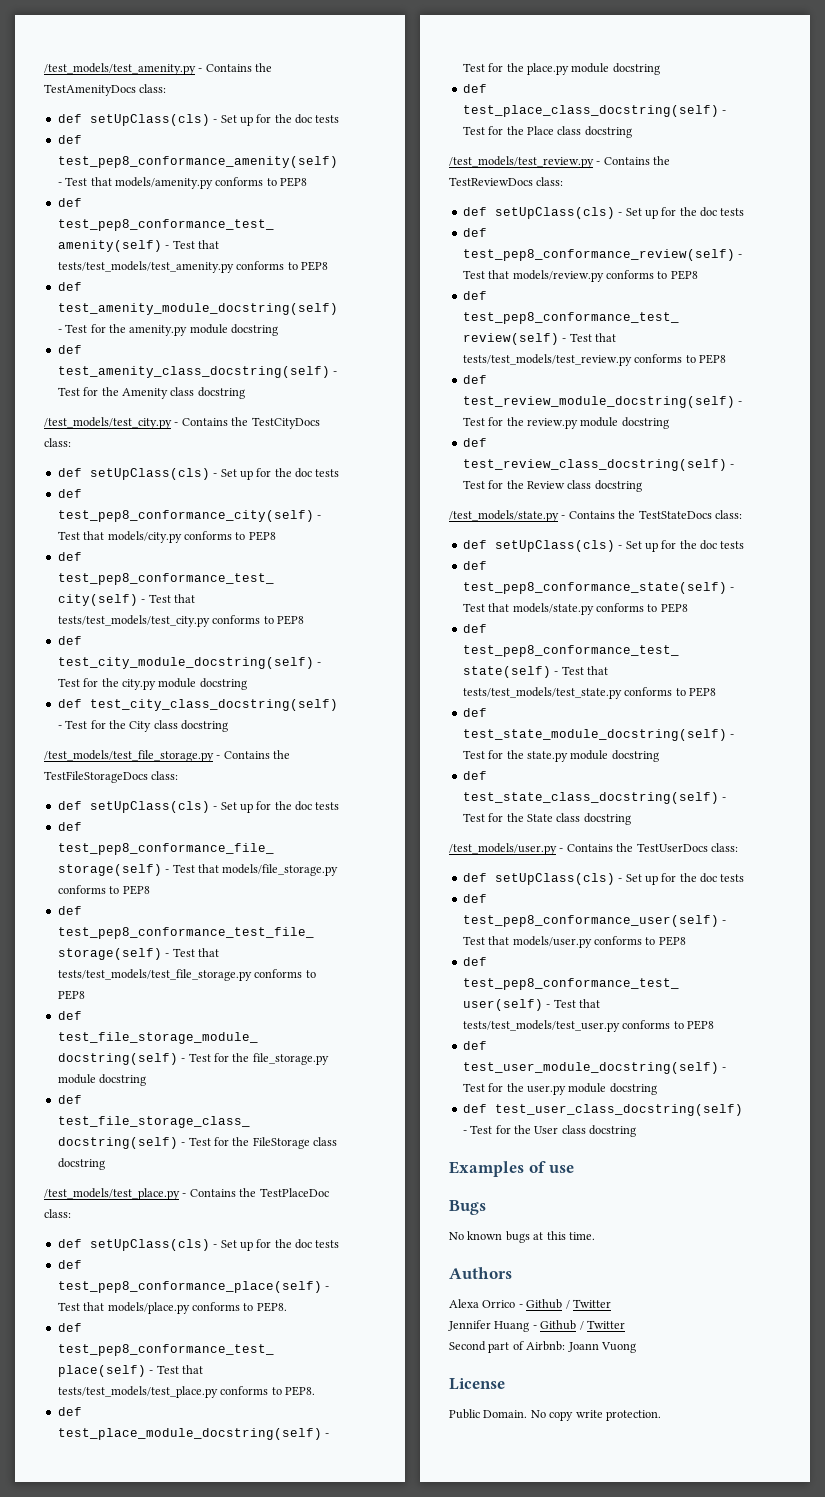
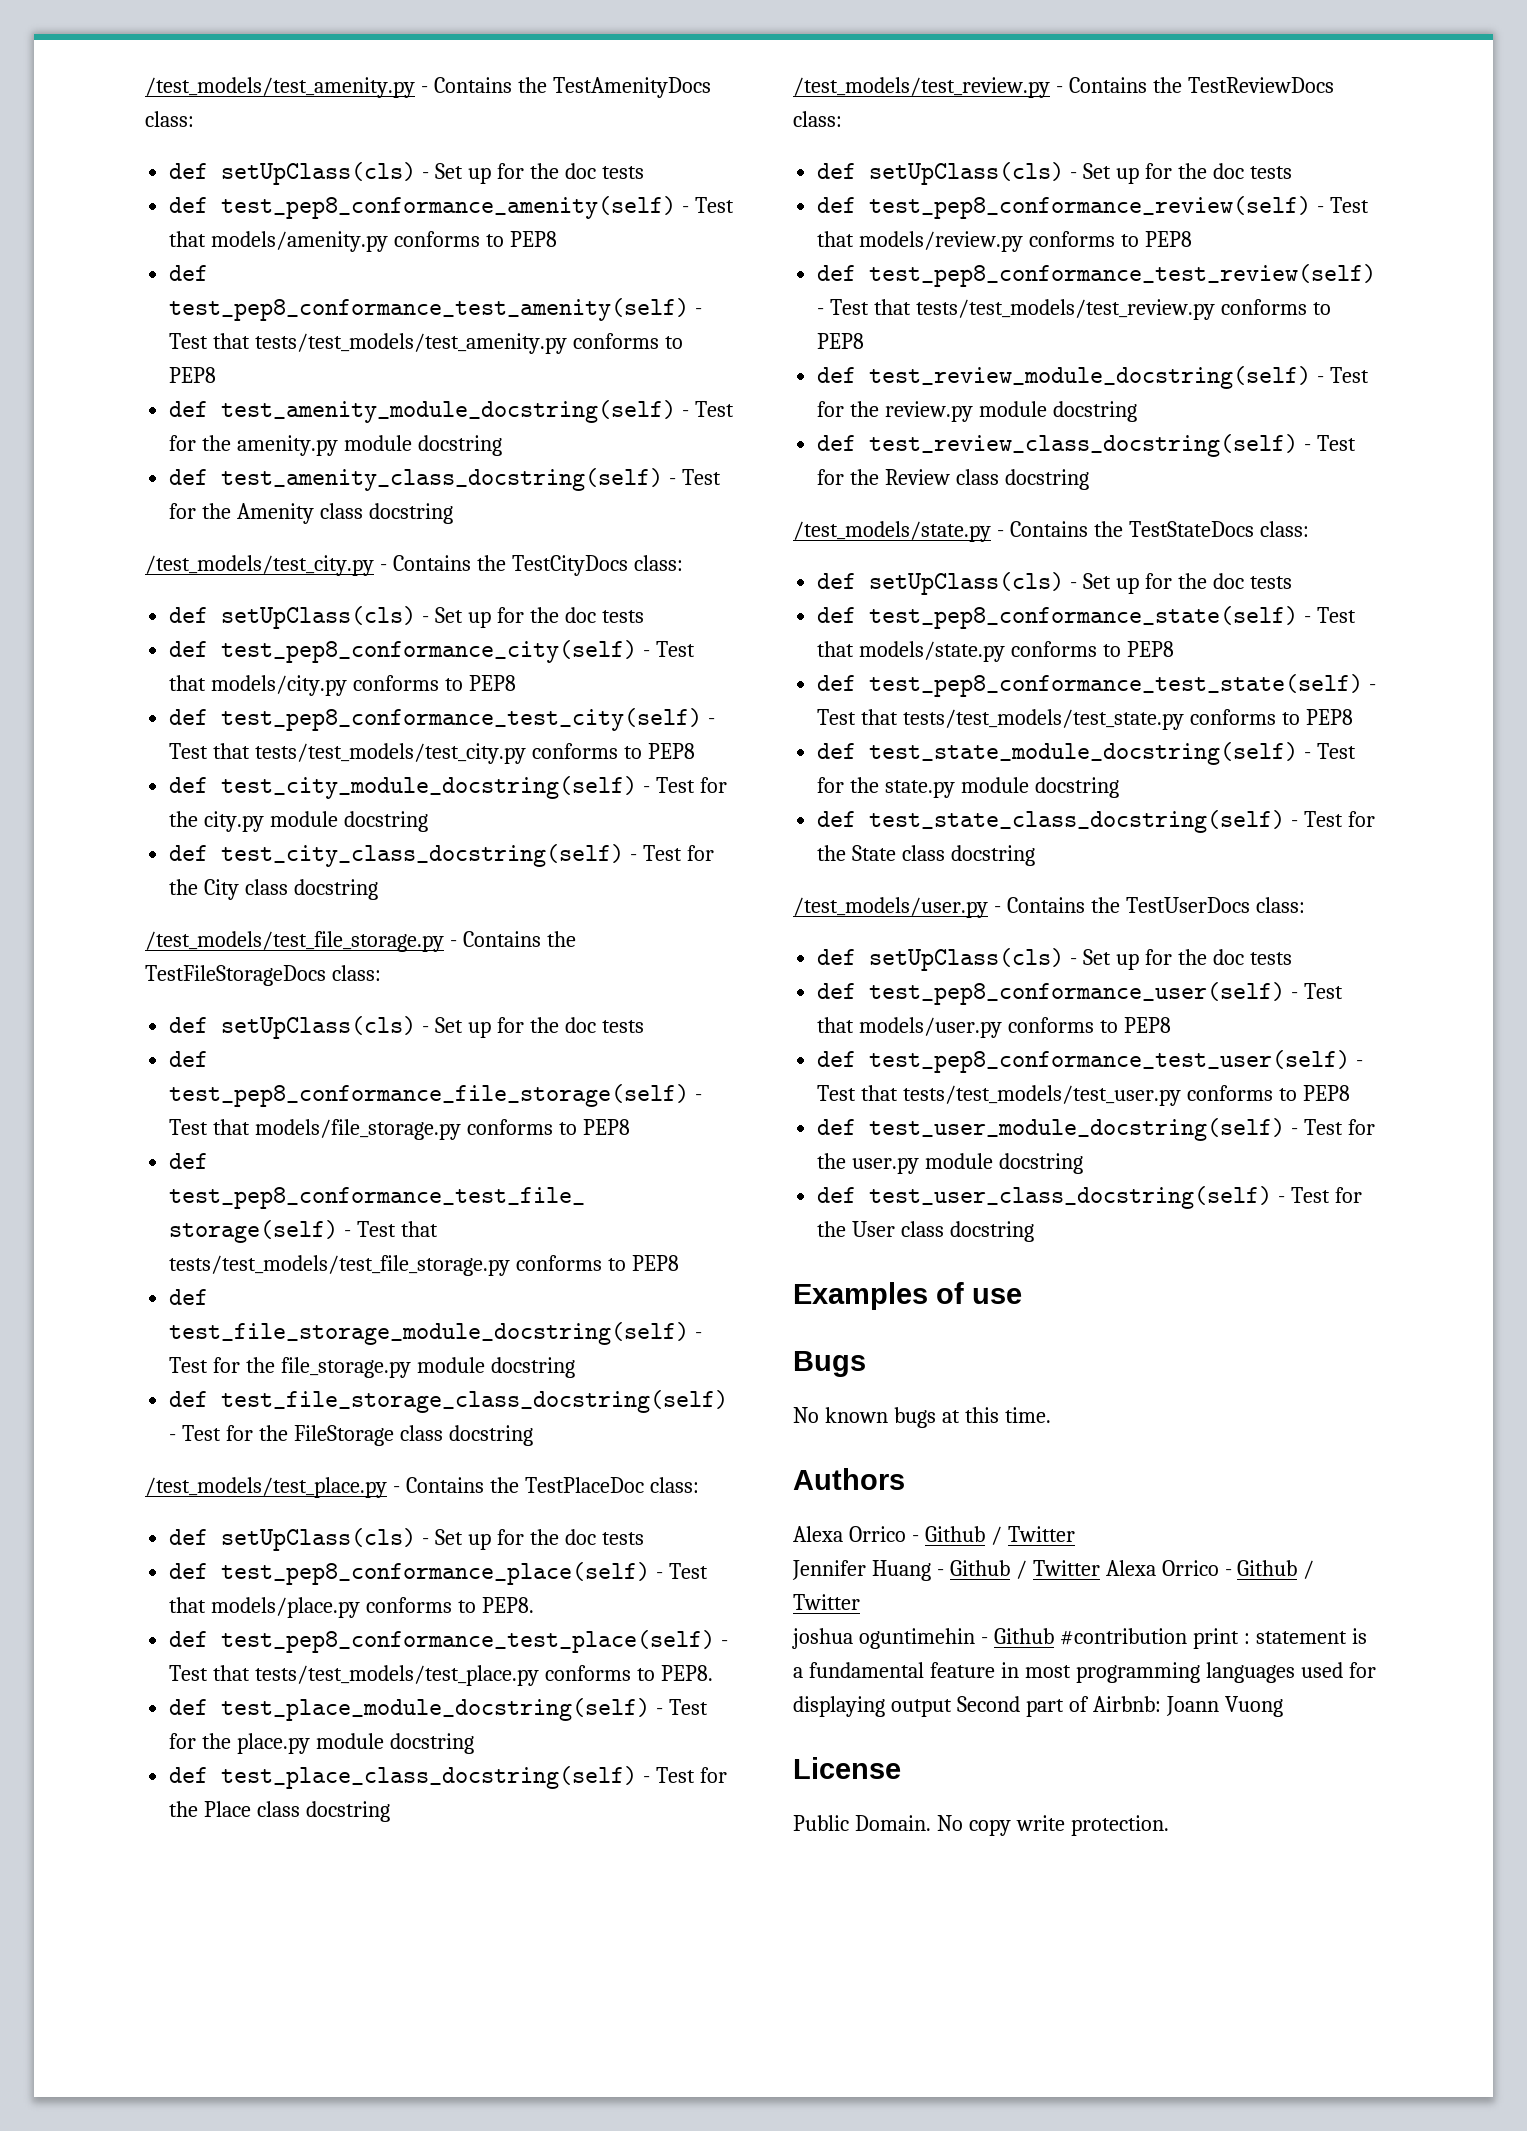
- Jennifer Huang - Github / Twitter
- Second part of Airbnb: Joann Vuong
+ Jennifer Huang - Github / Twitter Alexa Orrico - Github / Twitter
+ joshua oguntimehin - Github #contribution print : statement is a fundamental feature in most programming languages used for displaying output Second part of Airbnb: Joann Vuong

